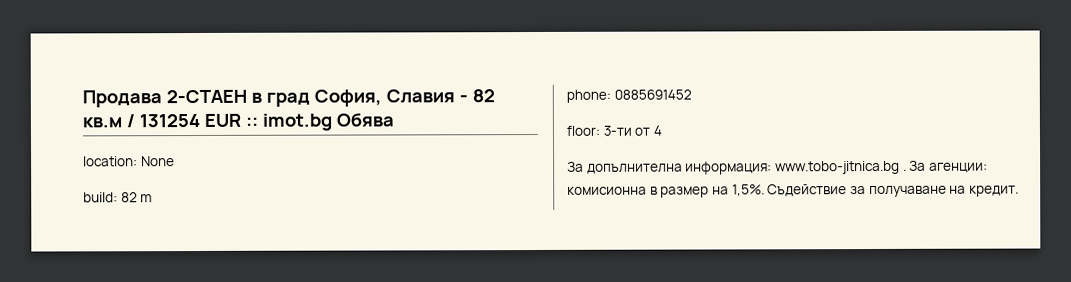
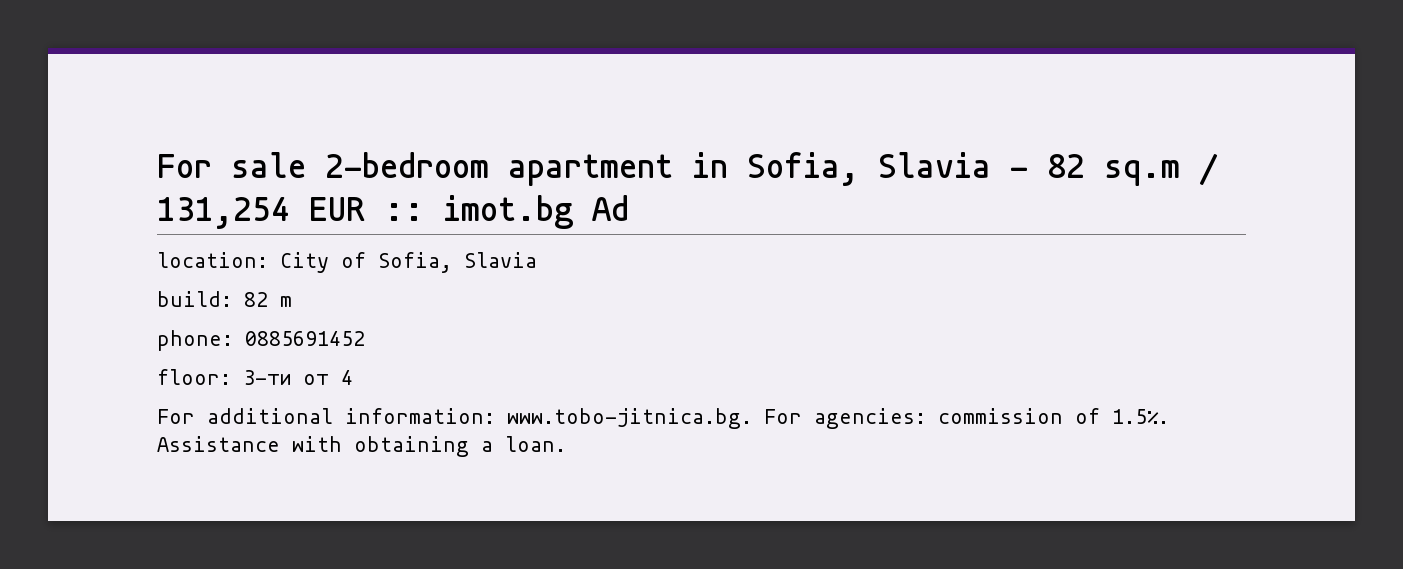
- Продава 2-СТАЕН в град София, Славия - 82 кв.м / 131254 EUR :: imot.bg Обява
- location: None
+ For sale 2-bedroom apartment in Sofia, Slavia - 82 sq.m / 131,254 EUR :: imot.bg Ad
+ location: City of Sofia, Slavia
- За допълнителна информация: www.tobo-jitnica.bg . За агенции: комисионна в размер на 1,5%. Съдействие за получаване на кредит.
+ For additional information: www.tobo-jitnica.bg. For agencies: commission of 1.5%. Assistance with obtaining a loan.

